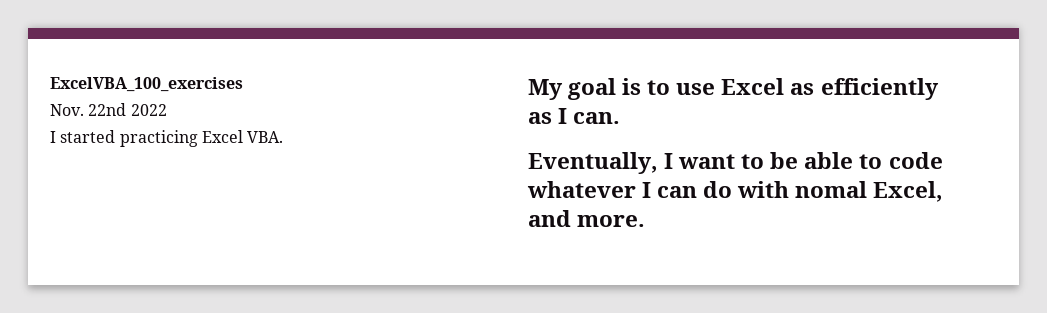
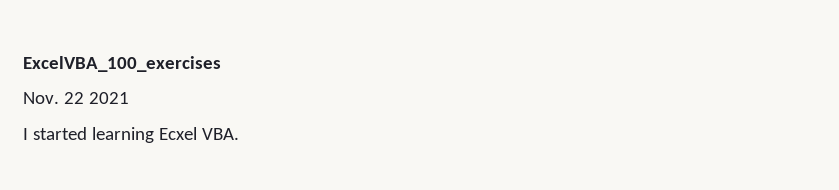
- Nov. 22nd 2022
+ Nov. 22 2021
- I started practicing Excel VBA.
+ I started learning Ecxel VBA.
- My goal is to use Excel as efficiently as I can.
- Eventually, I want to be able to code whatever I can do with nomal Excel, and more.

